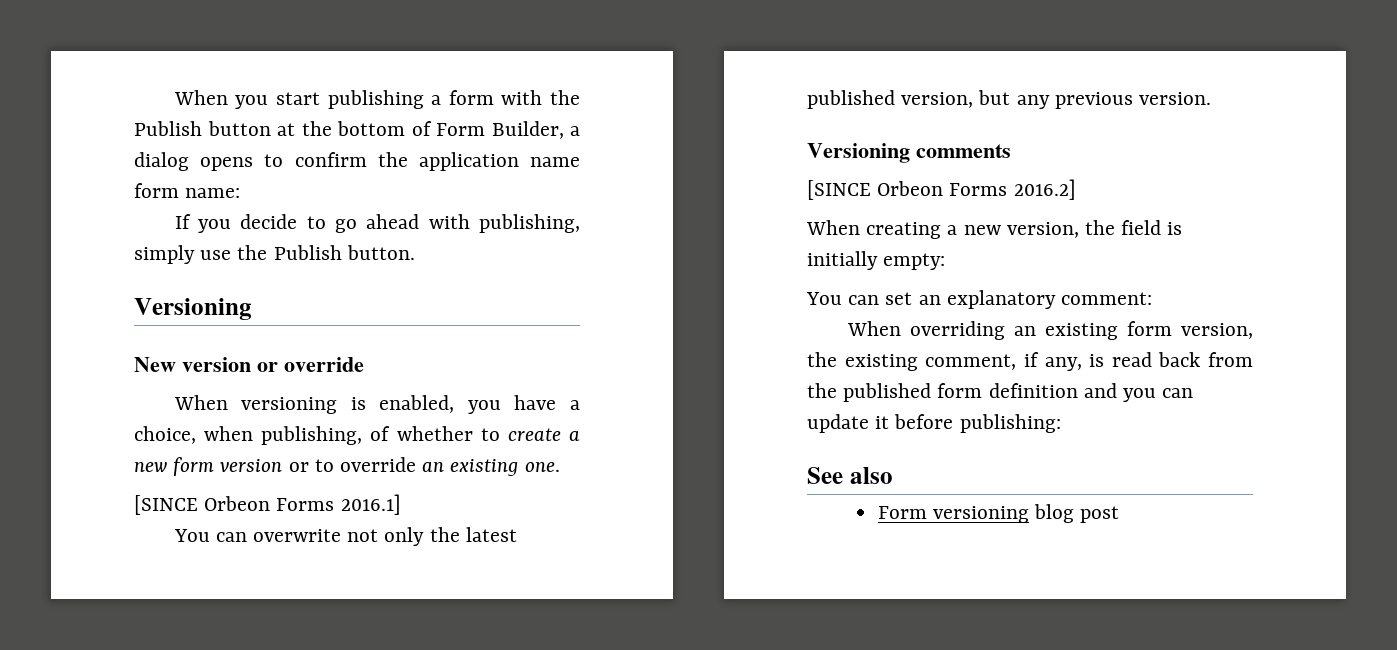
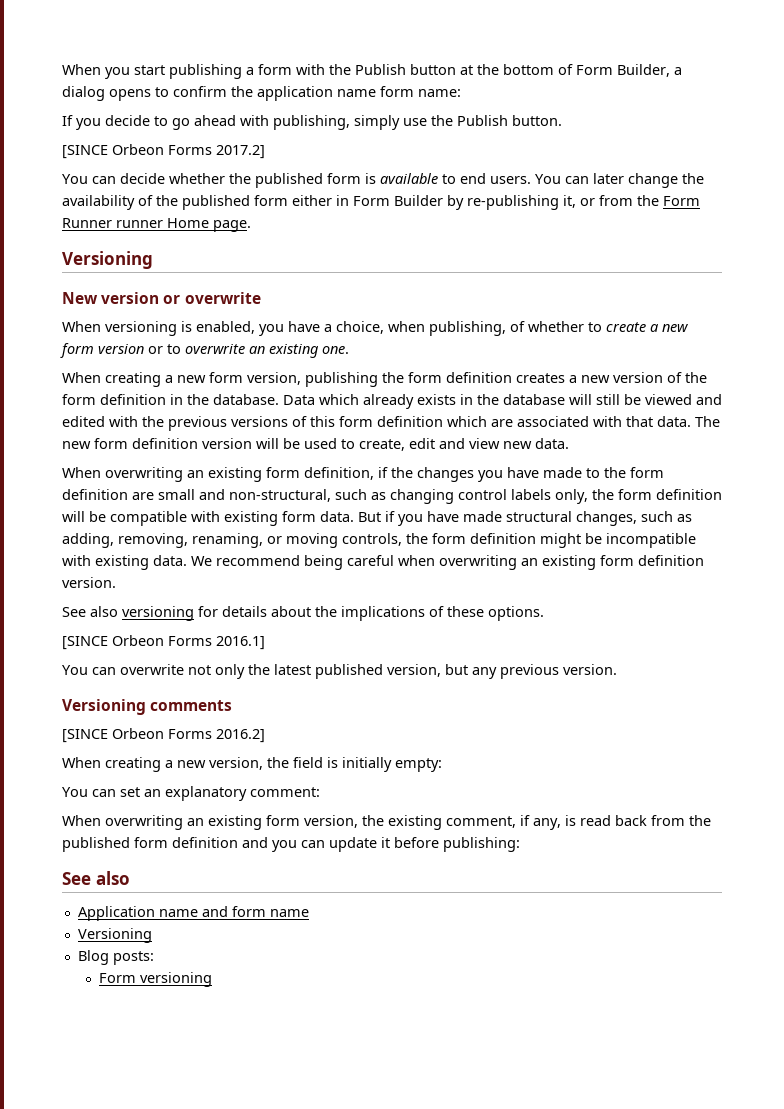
+ [SINCE Orbeon Forms 2017.2]
+ You can decide whether the published form is available to end users. You can later change the availability of the published form either in Form Builder by re-publishing it, or from the Form Runner runner Home page.
- New version or override
+ New version or overwrite
- When versioning is enabled, you have a choice, when publishing, of whether to create a new form version or to override an existing one.
+ When versioning is enabled, you have a choice, when publishing, of whether to create a new form version or to overwrite an existing one.
+ When creating a new form version, publishing the form definition creates a new version of the form definition in the database. Data which already exists in the database will still be viewed and edited with the previous versions of this form definition which are associated with that data. The new form definition version will be used to create, edit and view new data.
+ When overwriting an existing form definition, if the changes you have made to the form definition are small and non-structural, such as changing control labels only, the form definition will be compatible with existing form data. But if you have made structural changes, such as adding, removing, renaming, or moving controls, the form definition might be incompatible with existing data. We recommend being careful when overwriting an existing form definition version.
+ See also versioning for details about the implications of these options.
- When overriding an existing form version, the existing comment, if any, is read back from the published form definition and you can update it before publishing:
+ When overwriting an existing form version, the existing comment, if any, is read back from the published form definition and you can update it before publishing:
+ Application name and form name
+ Versioning
+ Blog posts:
- Form versioning blog post
+ Form versioning

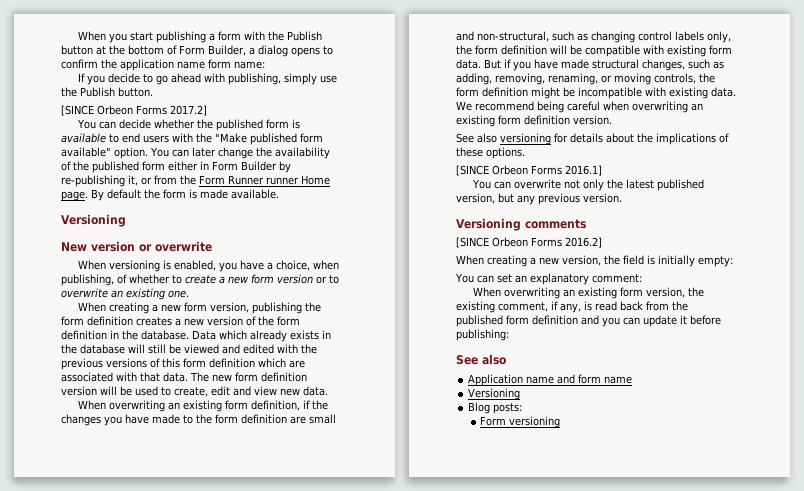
- You can decide whether the published form is available to end users.
+ You can decide whether the published form is available to end users with the "Make published form available" option.
+ By default the form is made available.

